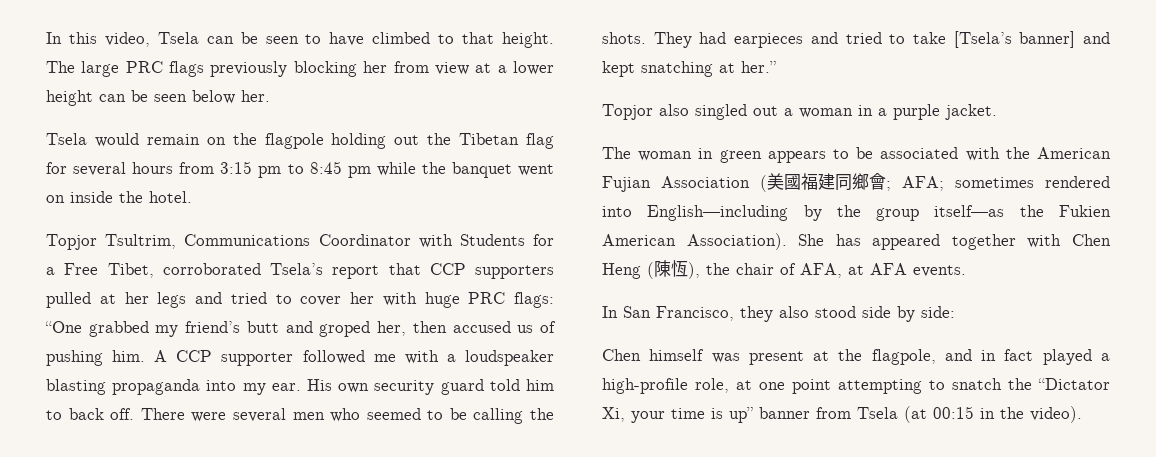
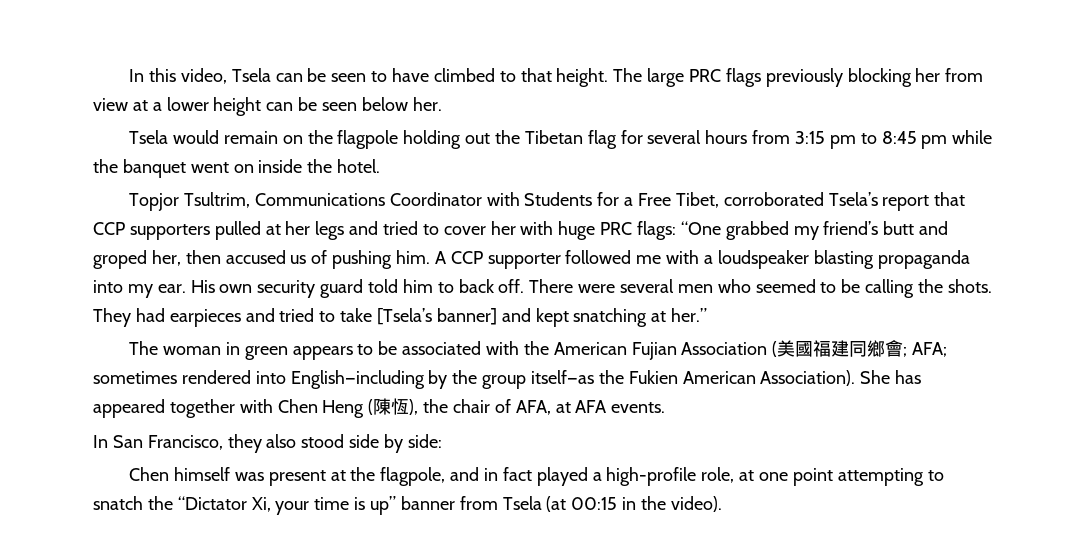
- Topjor also singled out a woman in a purple jacket.

